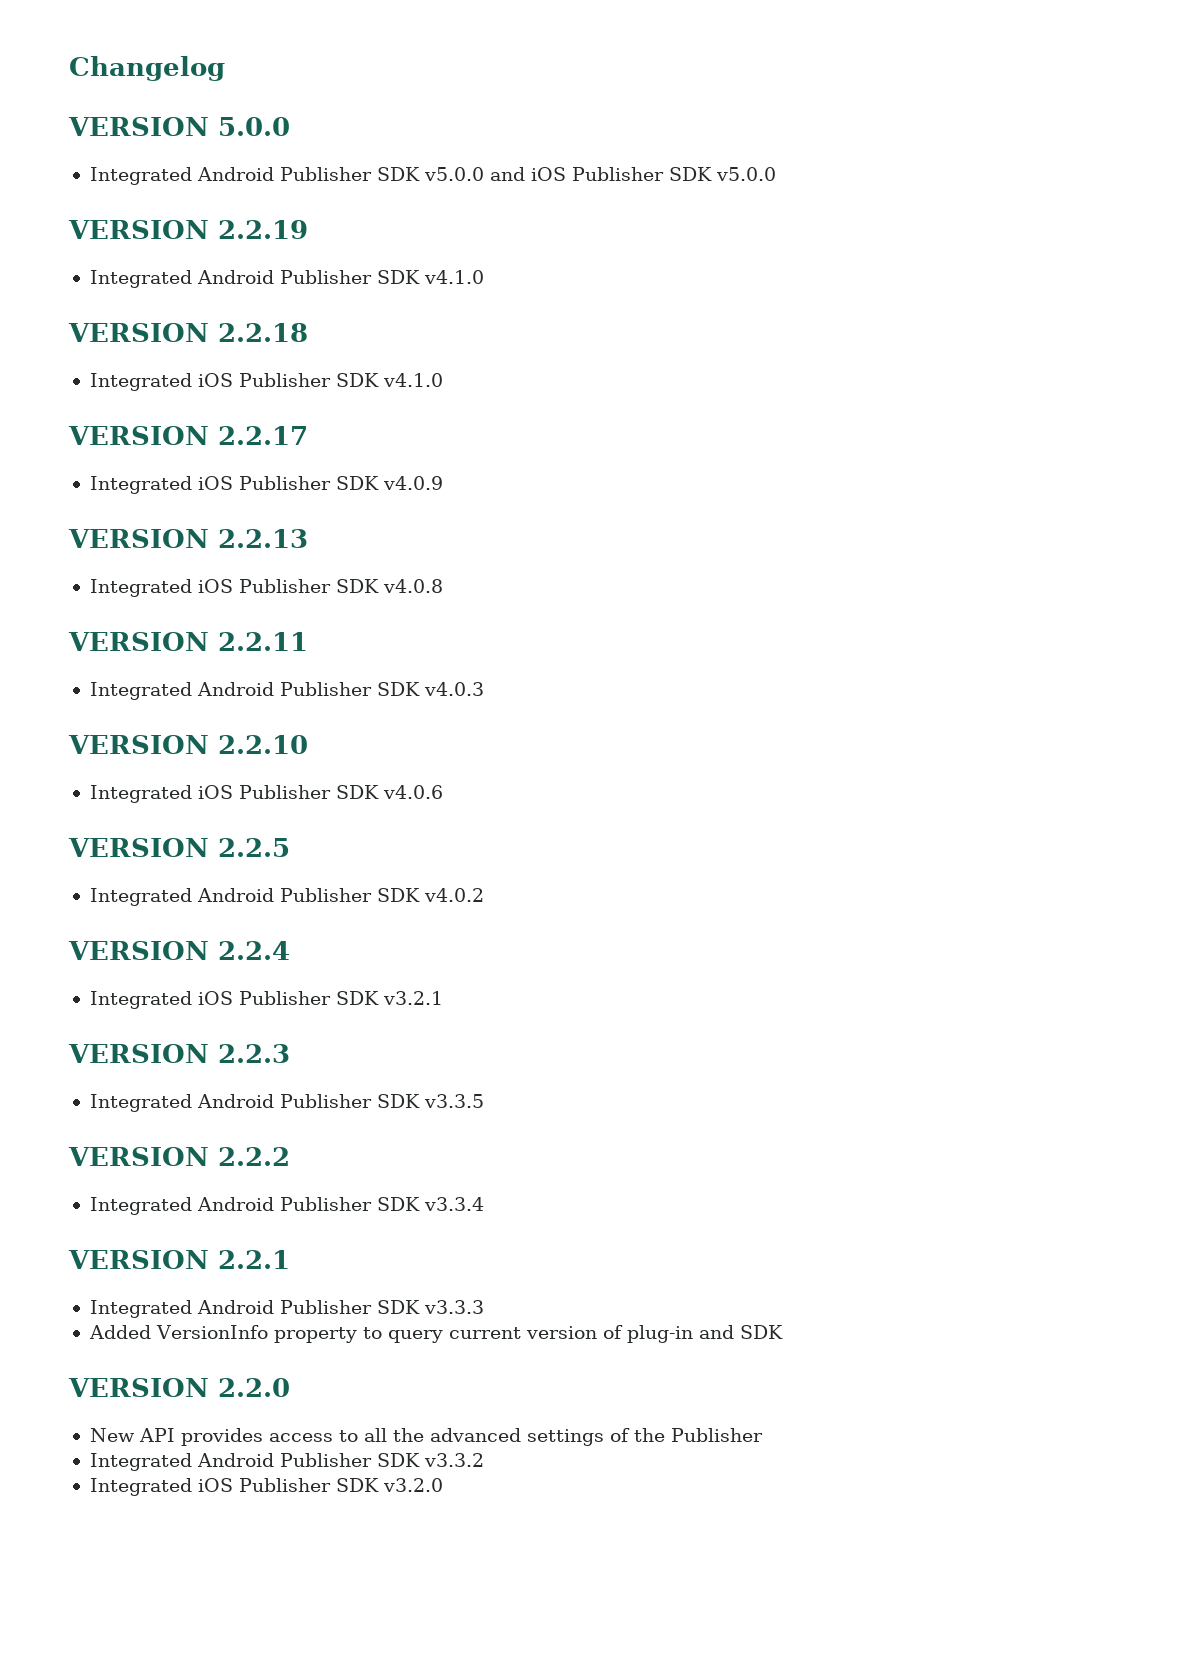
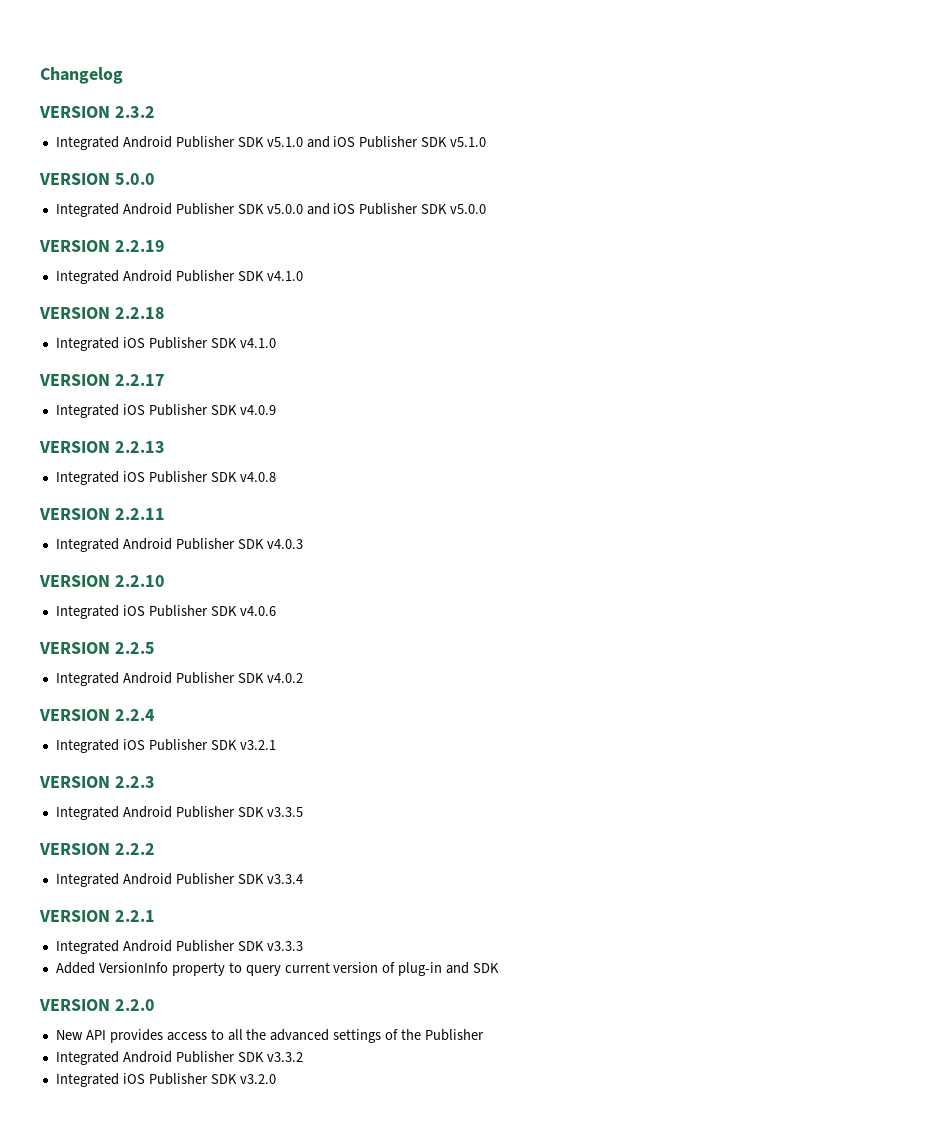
+ VERSION 2.3.2
+ Integrated Android Publisher SDK v5.1.0 and iOS Publisher SDK v5.1.0

